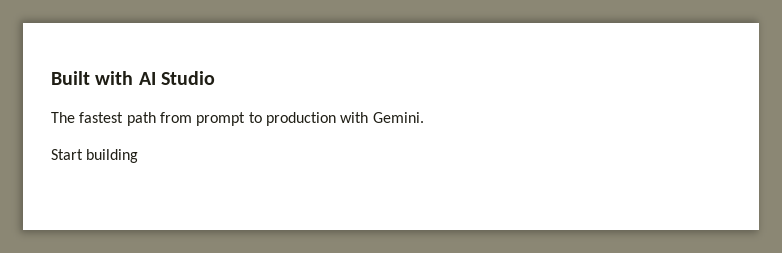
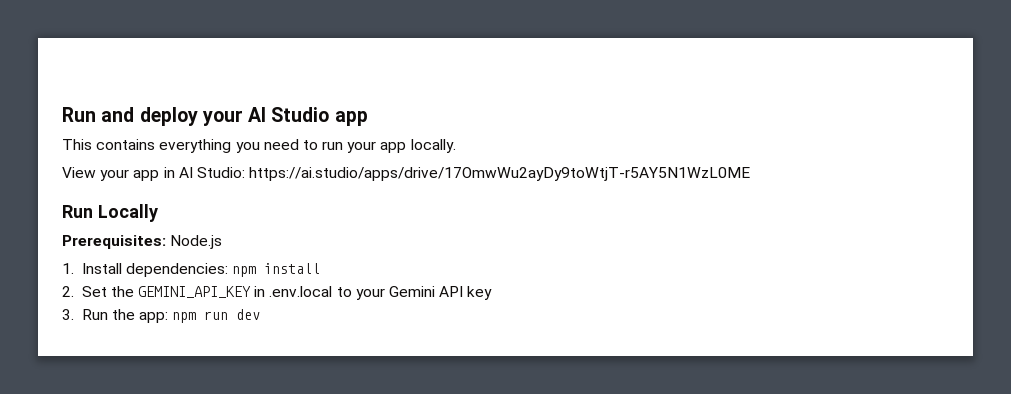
- Built with AI Studio
- The fastest path from prompt to production with Gemini.
- Start building
+ Run and deploy your AI Studio app
+ This contains everything you need to run your app locally.
+ View your app in AI Studio: https://ai.studio/apps/drive/17OmwWu2ayDy9toWtjT-r5AY5N1WzL0ME
+ Run Locally
+ Prerequisites: Node.js
+ 1. Install dependencies: npm install
+ 2. Set the GEMINI_API_KEY in .env.local to your Gemini API key
+ 3. Run the app: npm run dev

